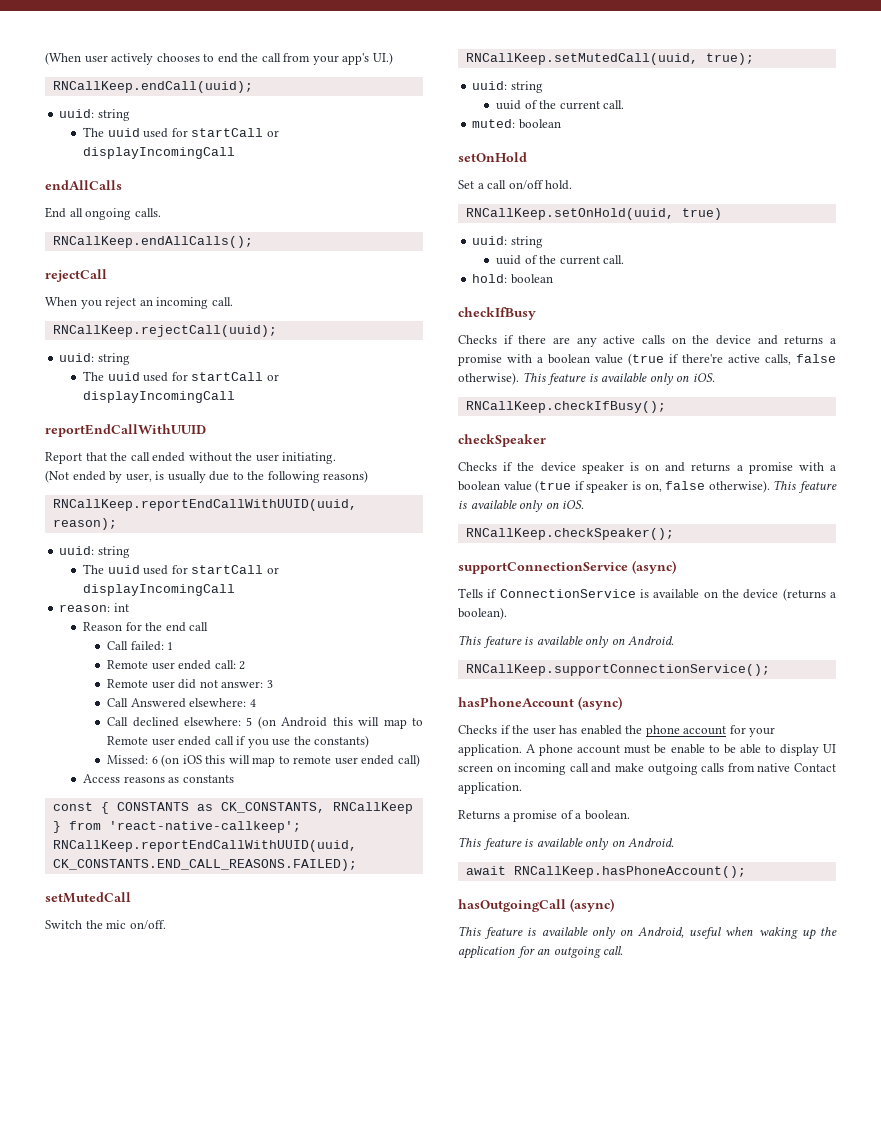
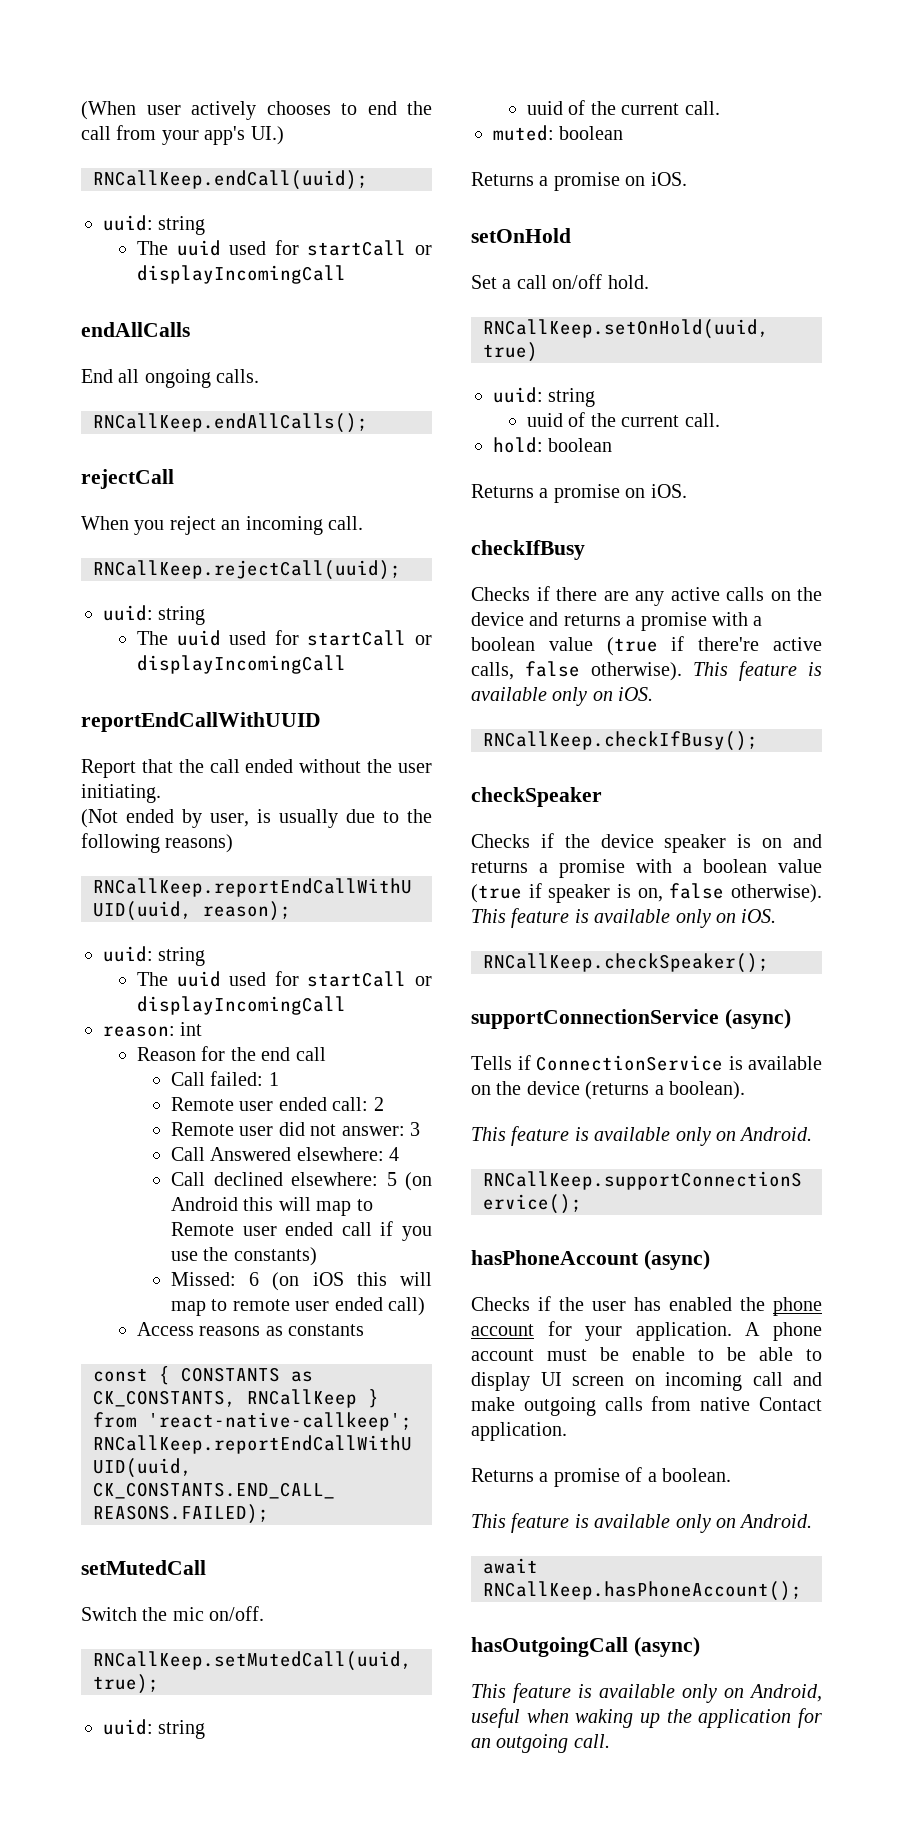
  muted: boolean
+ Returns a promise on iOS.
  hold: boolean
+ Returns a promise on iOS.

